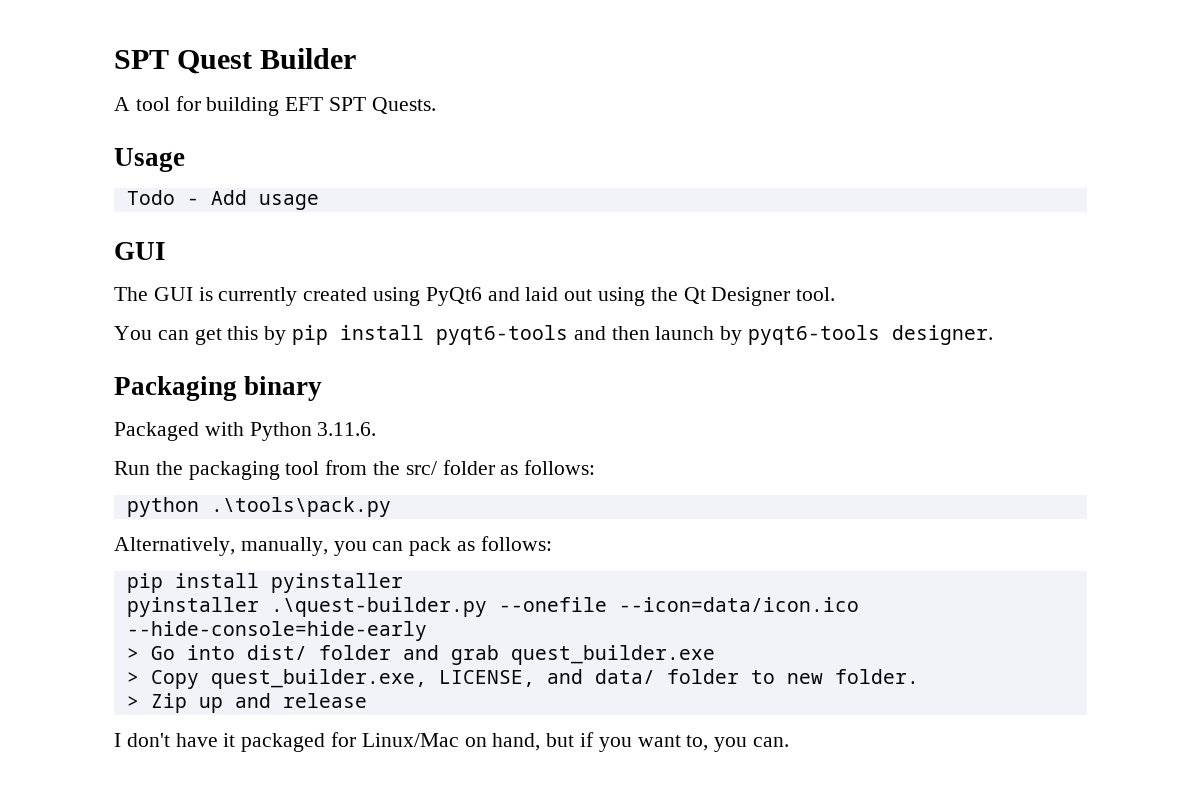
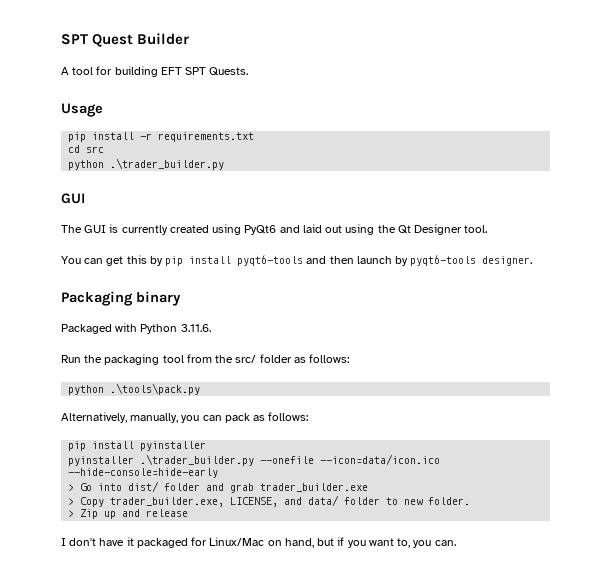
- Todo - Add usage
+ pip install -r requirements.txt
+ cd src
+ python .\trader_builder.py
- pyinstaller .\quest-builder.py --onefile --icon=data/icon.ico --hide-console=hide-early
+ pyinstaller .\trader_builder.py --onefile --icon=data/icon.ico --hide-console=hide-early
- > Go into dist/ folder and grab quest_builder.exe
+ > Go into dist/ folder and grab trader_builder.exe
- > Copy quest_builder.exe, LICENSE, and data/ folder to new folder.
+ > Copy trader_builder.exe, LICENSE, and data/ folder to new folder.

